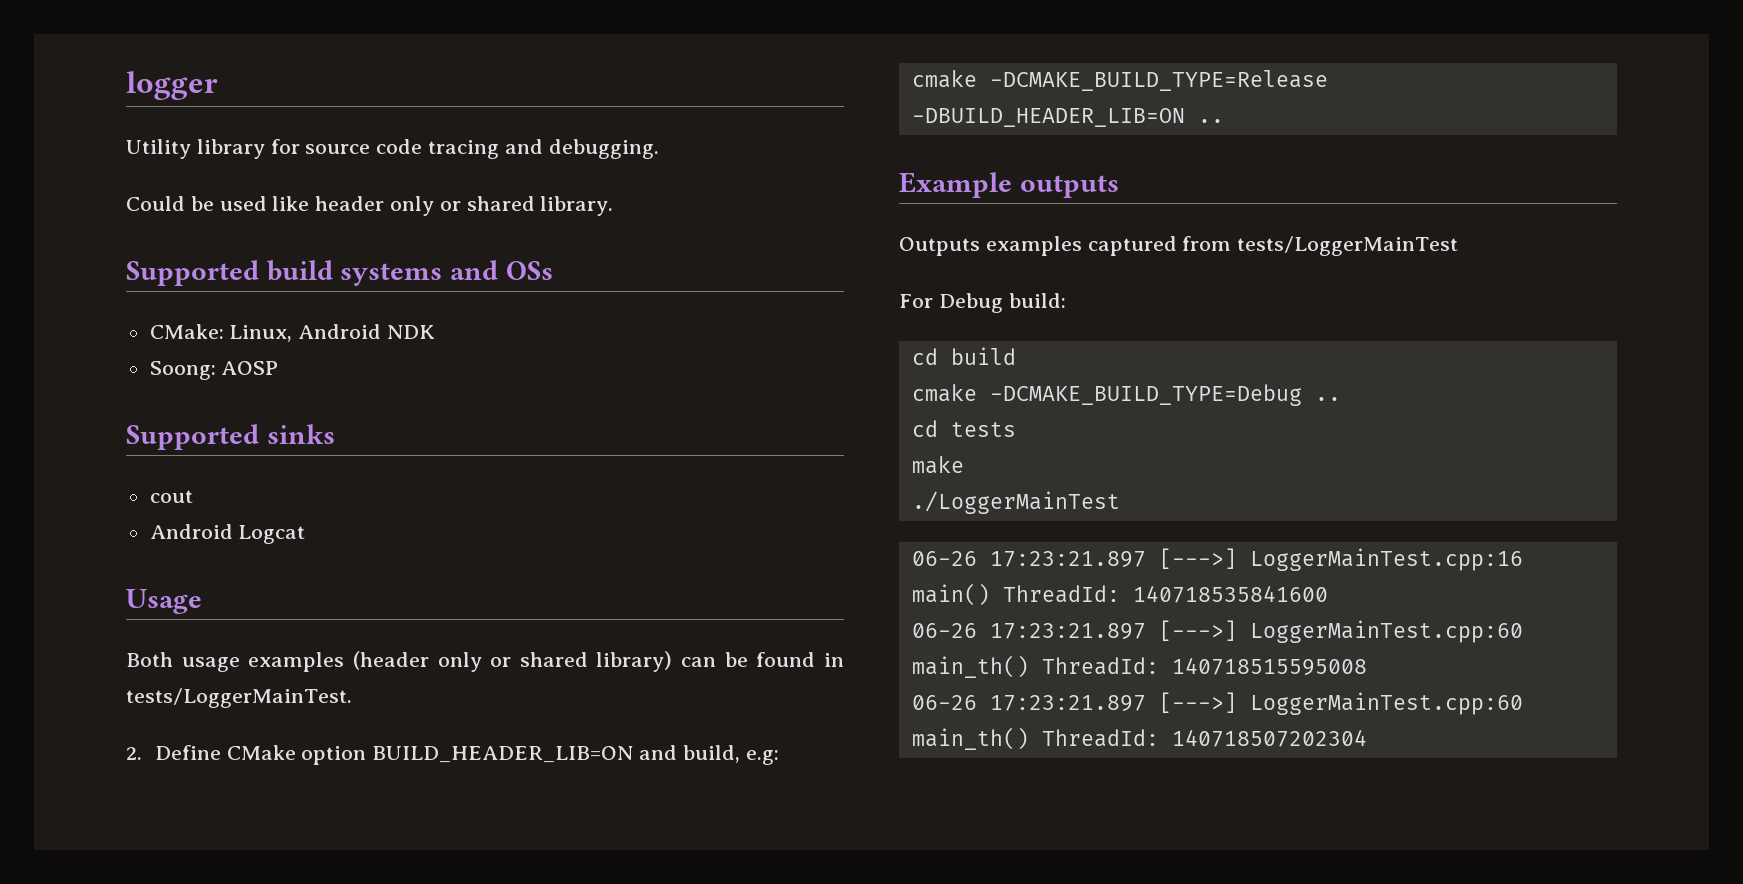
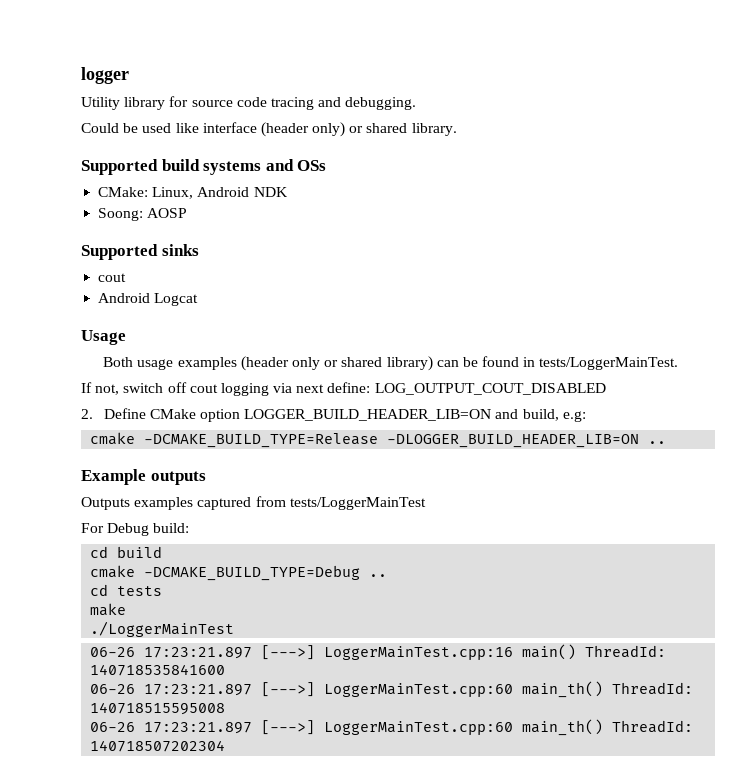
- Could be used like header only or shared library.
+ Could be used like interface (header only) or shared library.
+ If not, switch off cout logging via next define: LOG_OUTPUT_COUT_DISABLED
- 2. Define CMake option BUILD_HEADER_LIB=ON and build, e.g:
+ 2. Define CMake option LOGGER_BUILD_HEADER_LIB=ON and build, e.g:
- cmake -DCMAKE_BUILD_TYPE=Release -DBUILD_HEADER_LIB=ON ..
+ cmake -DCMAKE_BUILD_TYPE=Release -DLOGGER_BUILD_HEADER_LIB=ON ..

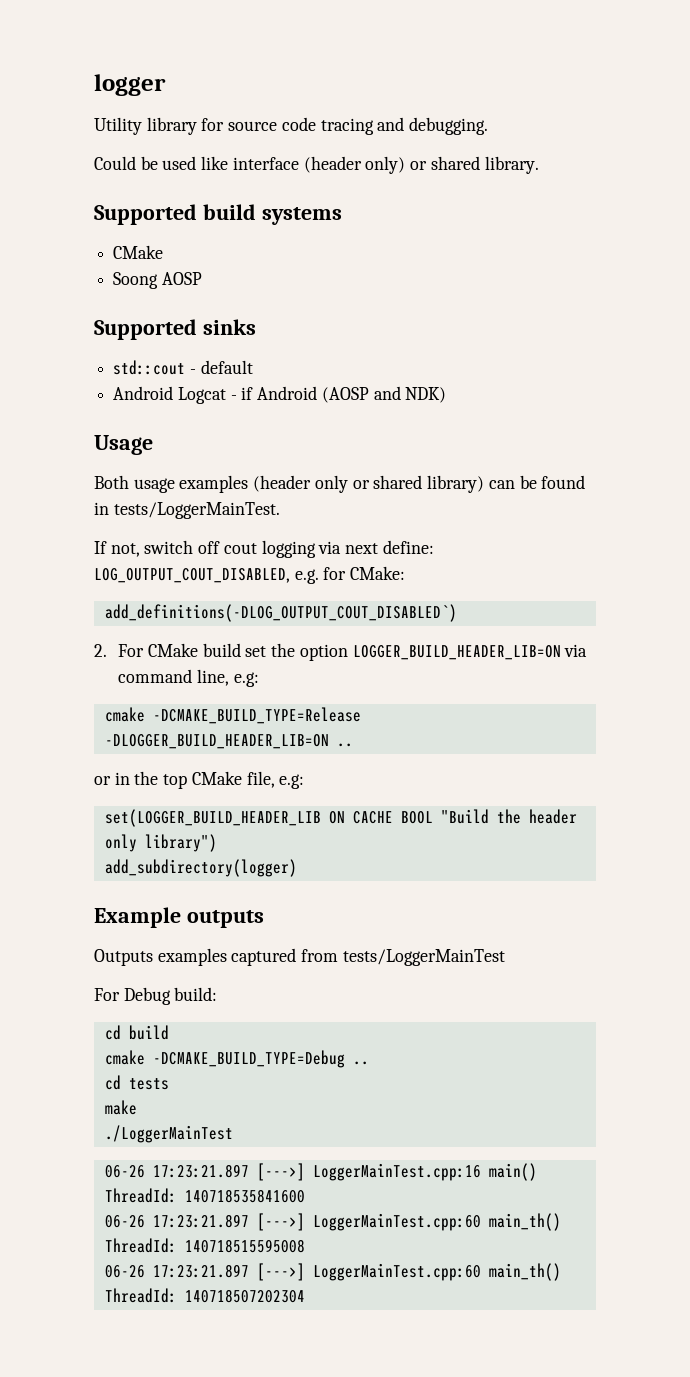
- Supported build systems and OSs
- CMake: Linux, Android NDK
- Soong: AOSP
+ Supported build systems
+ CMake
+ Soong AOSP
  Supported sinks
- cout
+ std::cout - default
- Android Logcat
+ Android Logcat - if Android (AOSP and NDK)
- If not, switch off cout logging via next define: LOG_OUTPUT_COUT_DISABLED
- 2. Define CMake option LOGGER_BUILD_HEADER_LIB=ON and build, e.g:
+ If not, switch off cout logging via next define: LOG_OUTPUT_COUT_DISABLED, e.g. for CMake:
+ add_definitions(-DLOG_OUTPUT_COUT_DISABLED`)
+ 2. For CMake build set the option LOGGER_BUILD_HEADER_LIB=ON via command line, e.g:
+ or in the top CMake file, e.g:
+ set(LOGGER_BUILD_HEADER_LIB ON CACHE BOOL "Build the header only library")
+ add_subdirectory(logger)

